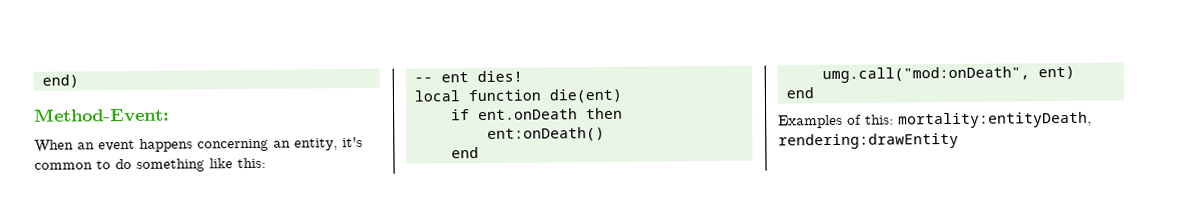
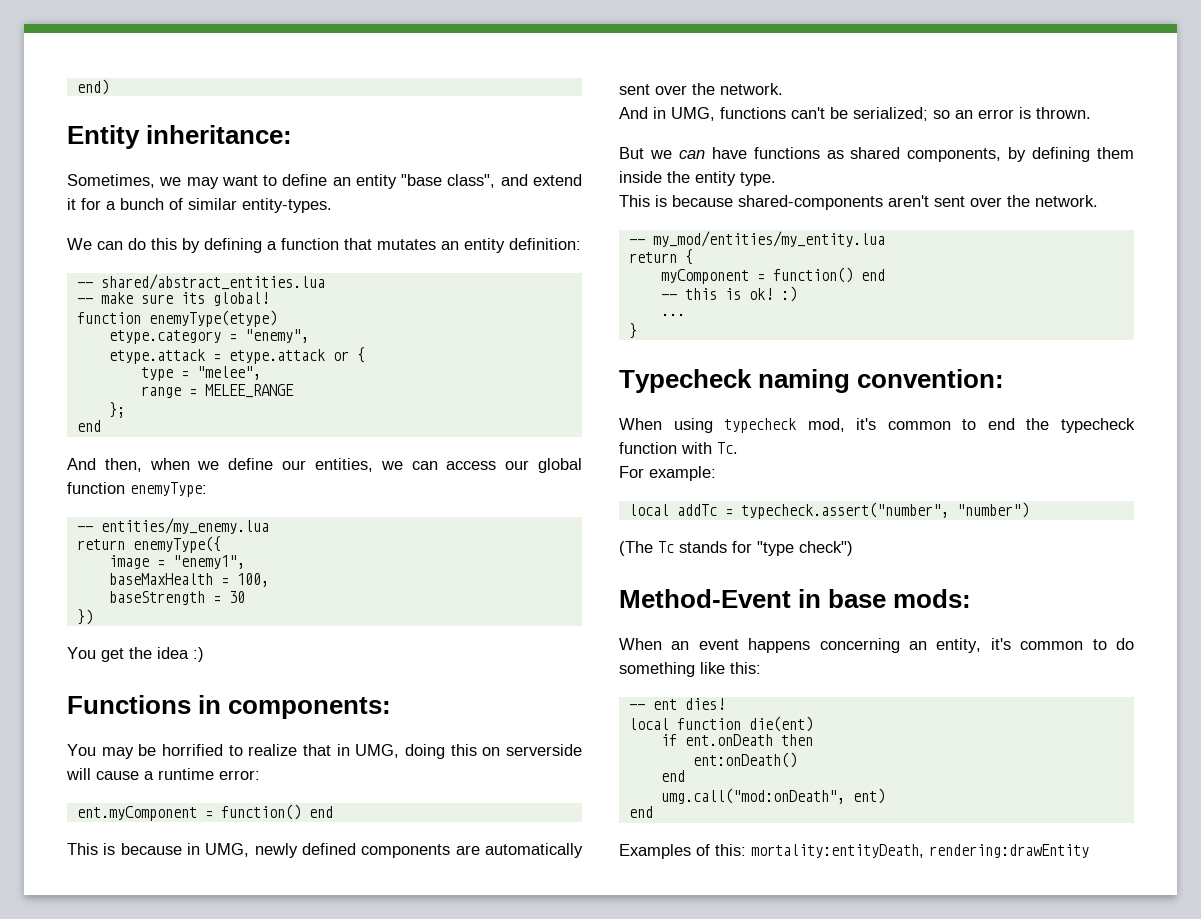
- Method-Event:
+ Entity inheritance:
+ Sometimes, we may want to define an entity "base class", and extend it for a bunch of similar entity-types.
+ We can do this by defining a function that mutates an entity definition:
+ -- shared/abstract_entities.lua
+ -- make sure its global!
+ function enemyType(etype)
+ etype.category = "enemy",
+ etype.attack = etype.attack or {
+ type = "melee",
+ range = MELEE_RANGE
+ };
+ end
+ And then, when we define our entities, we can access our global function enemyType:
+ -- entities/my_enemy.lua
+ return enemyType({
+ image = "enemy1",
+ baseMaxHealth = 100,
+ baseStrength = 30
+ })
+ You get the idea :)
+ Functions in components:
+ You may be horrified to realize that in UMG, doing this on serverside will cause a runtime error:
+ ent.myComponent = function() end
+ This is because in UMG, newly defined components are automatically sent over the network.
+ And in UMG, functions can't be serialized; so an error is thrown.
+ But we can have functions as shared components, by defining them inside the entity type.
+ This is because shared-components aren't sent over the network.
+ -- my_mod/entities/my_entity.lua
+ return {
+ myComponent = function() end
+ -- this is ok! :)
+ ...
+ }
+ Typecheck naming convention:
+ When using typecheck mod, it's common to end the typecheck function with Tc.
+ For example:
+ local addTc = typecheck.assert("number", "number")
+ (The Tc stands for "type check")
+ Method-Event in base mods:

